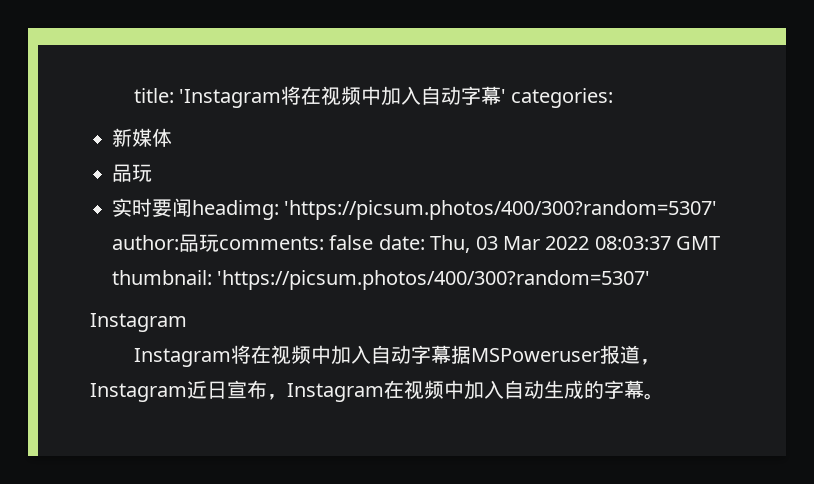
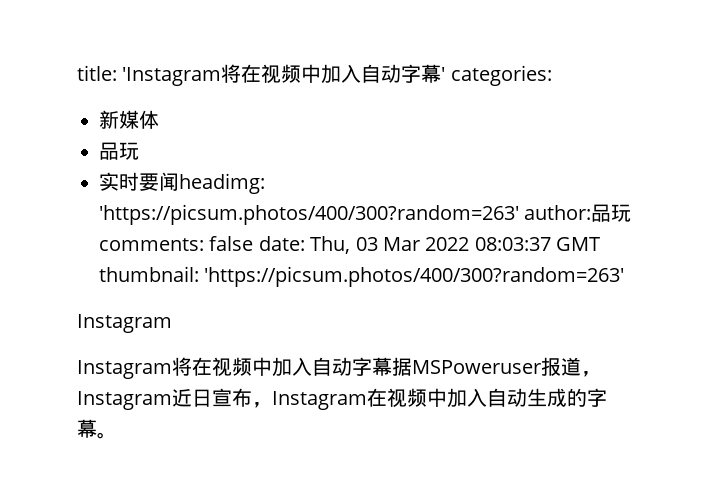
- 实时要闻headimg: 'https://picsum.photos/400/300?random=5307' author:品玩comments: false date: Thu, 03 Mar 2022 08:03:37 GMT thumbnail: 'https://picsum.photos/400/300?random=5307'
+ 实时要闻headimg: 'https://picsum.photos/400/300?random=263' author:品玩comments: false date: Thu, 03 Mar 2022 08:03:37 GMT thumbnail: 'https://picsum.photos/400/300?random=263'

